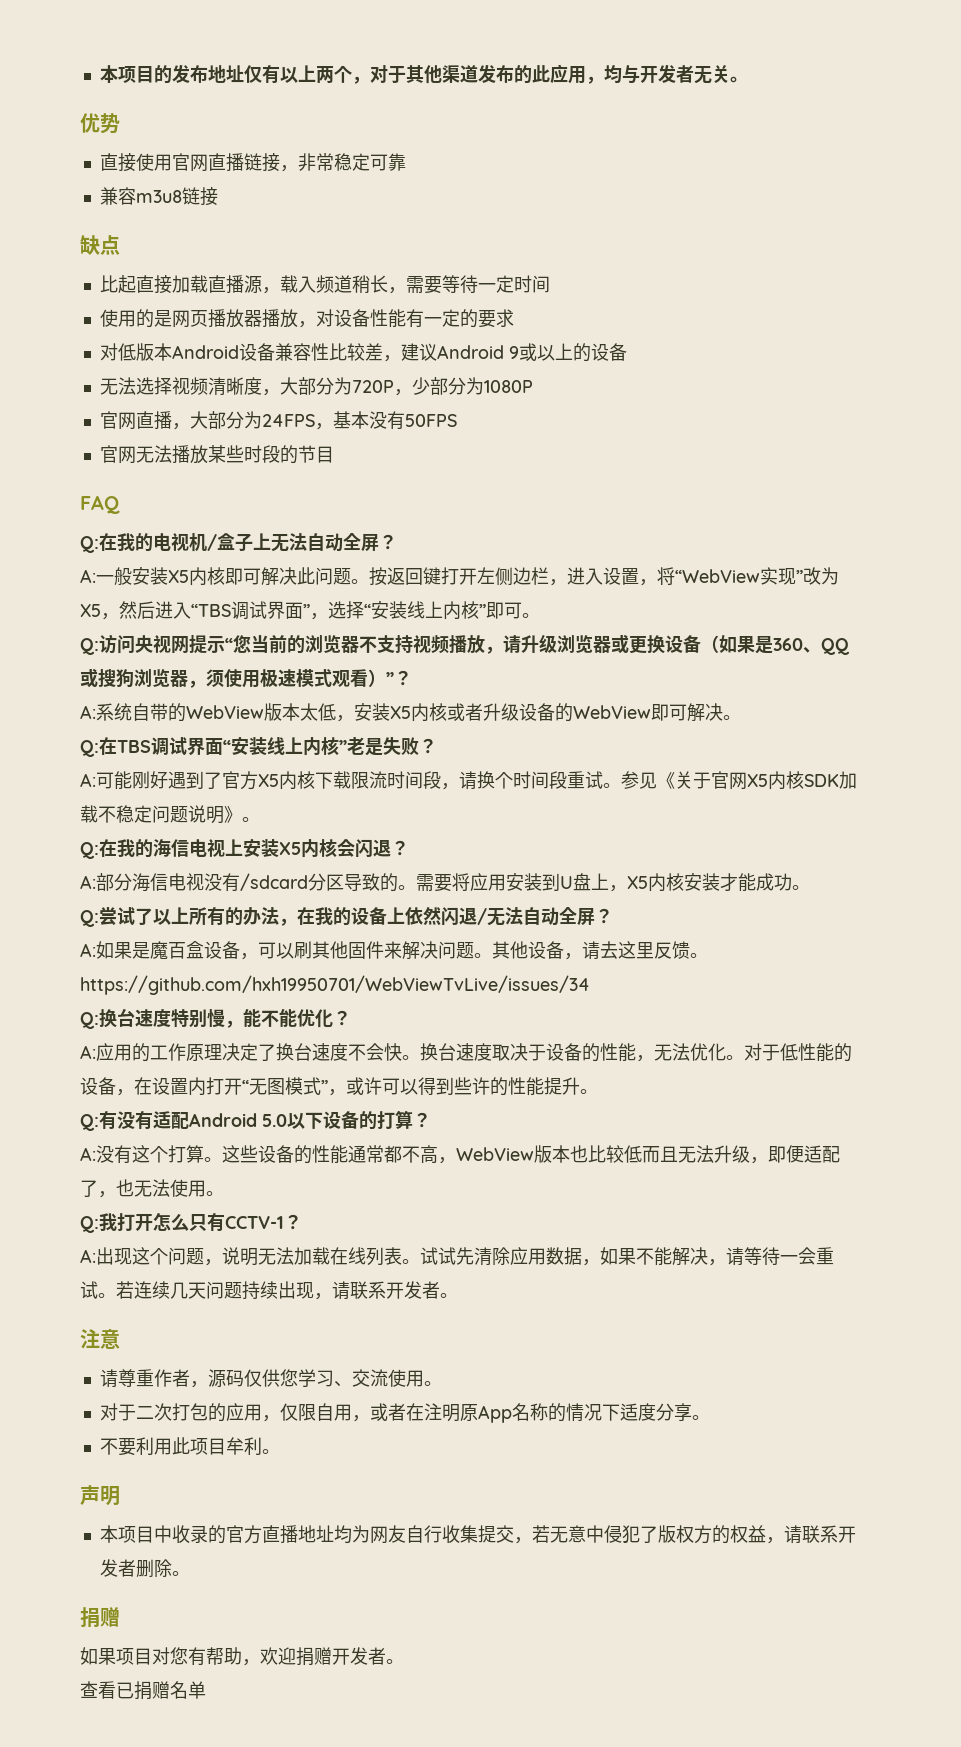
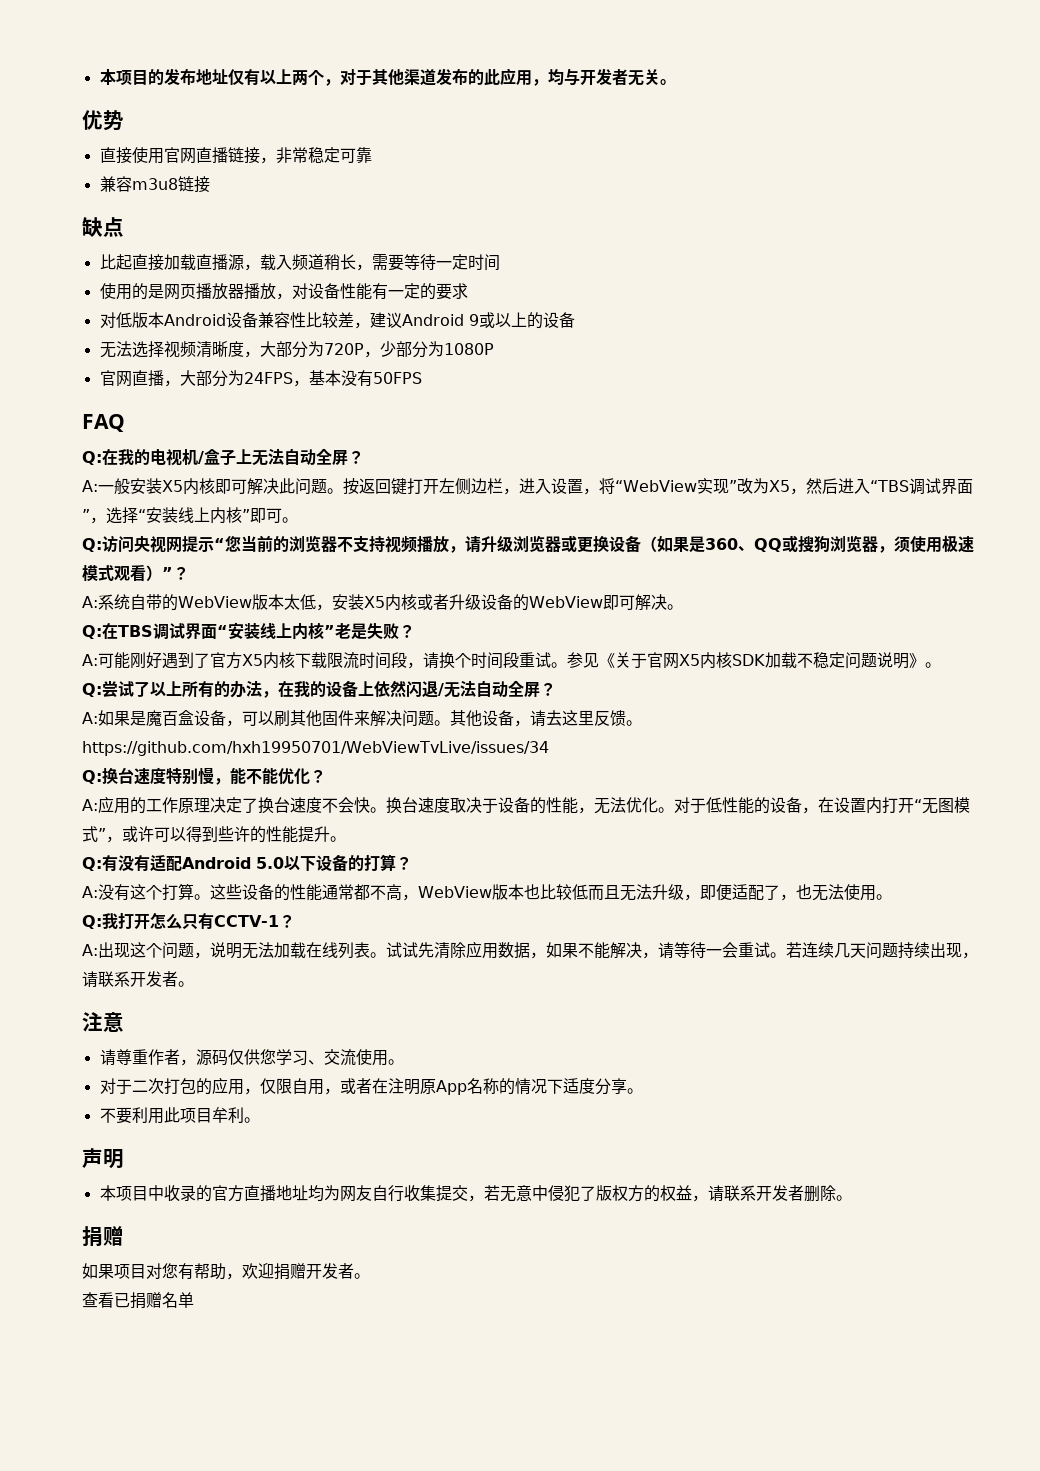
- 官网无法播放某些时段的节目
- Q:在我的海信电视上安装X5内核会闪退？
- A:部分海信电视没有/sdcard分区导致的。需要将应用安装到U盘上，X5内核安装才能成功。

